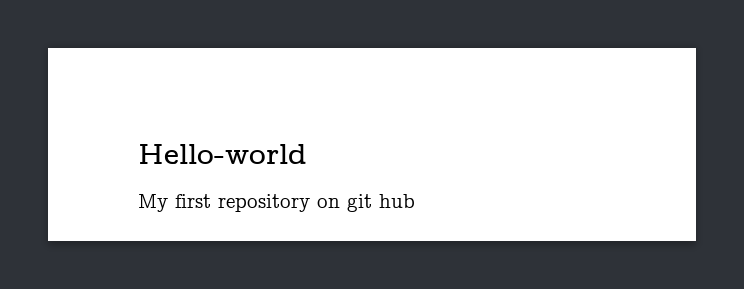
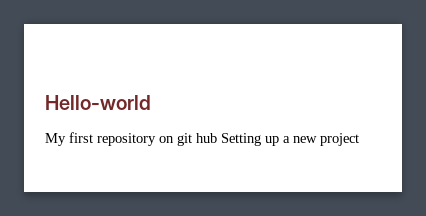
- My first repository on git hub
+ My first repository on git hub Setting up a new project

